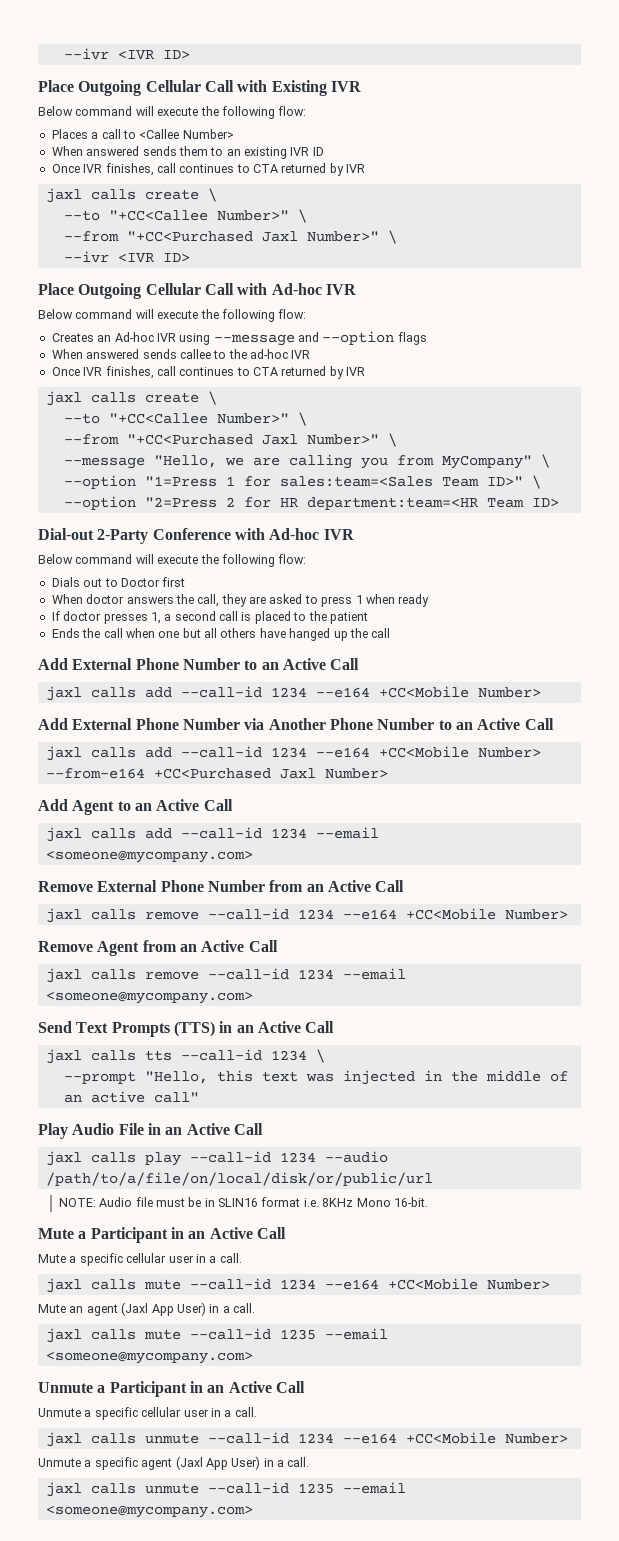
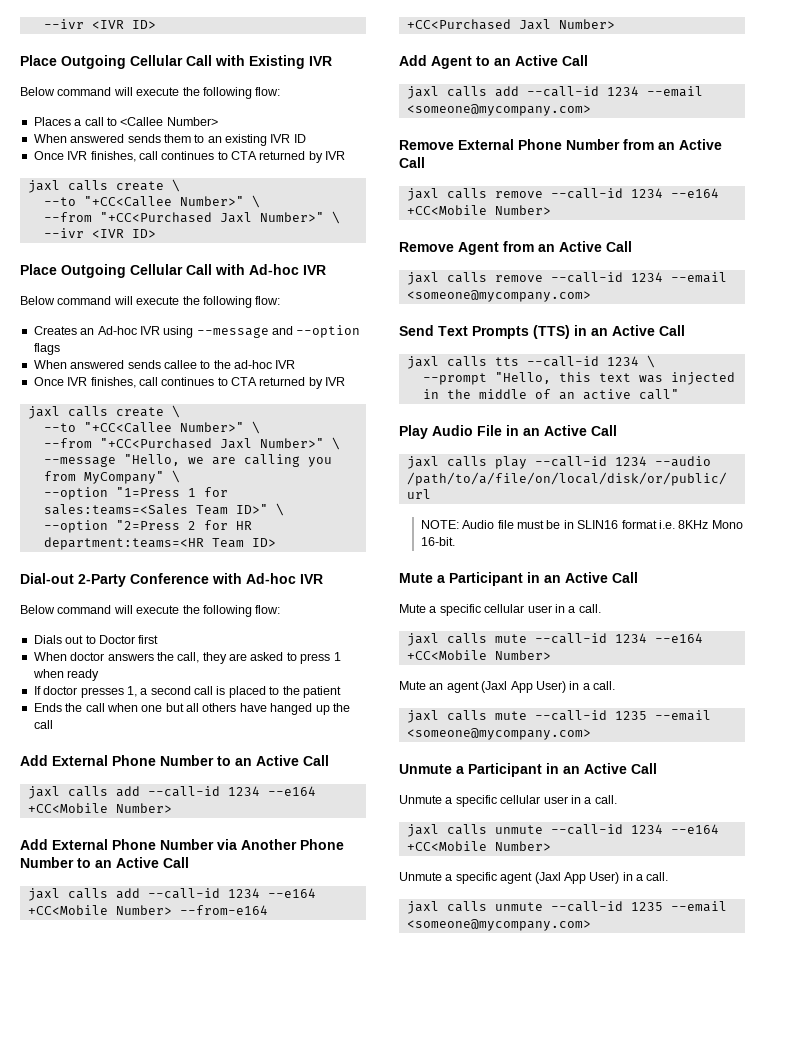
- --option "1=Press 1 for sales:team=<Sales Team ID>" \
+ --option "1=Press 1 for sales:teams=<Sales Team ID>" \
- --option "2=Press 2 for HR department:team=<HR Team ID>
+ --option "2=Press 2 for HR department:teams=<HR Team ID>

